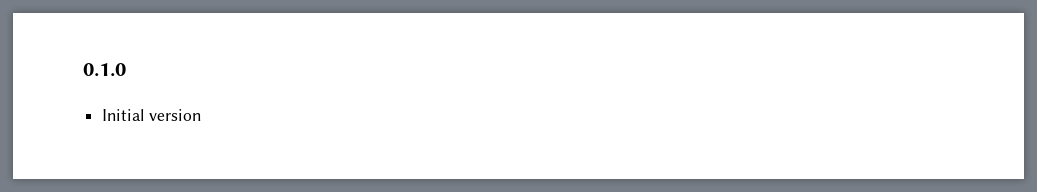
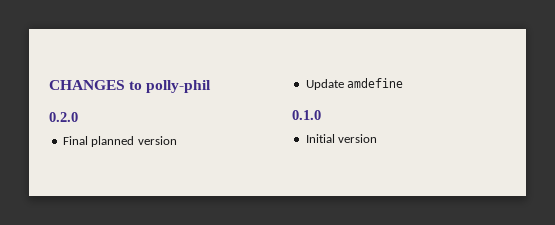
+ CHANGES to polly-phil
+ 0.2.0
+ Final planned version
+ Update amdefine

